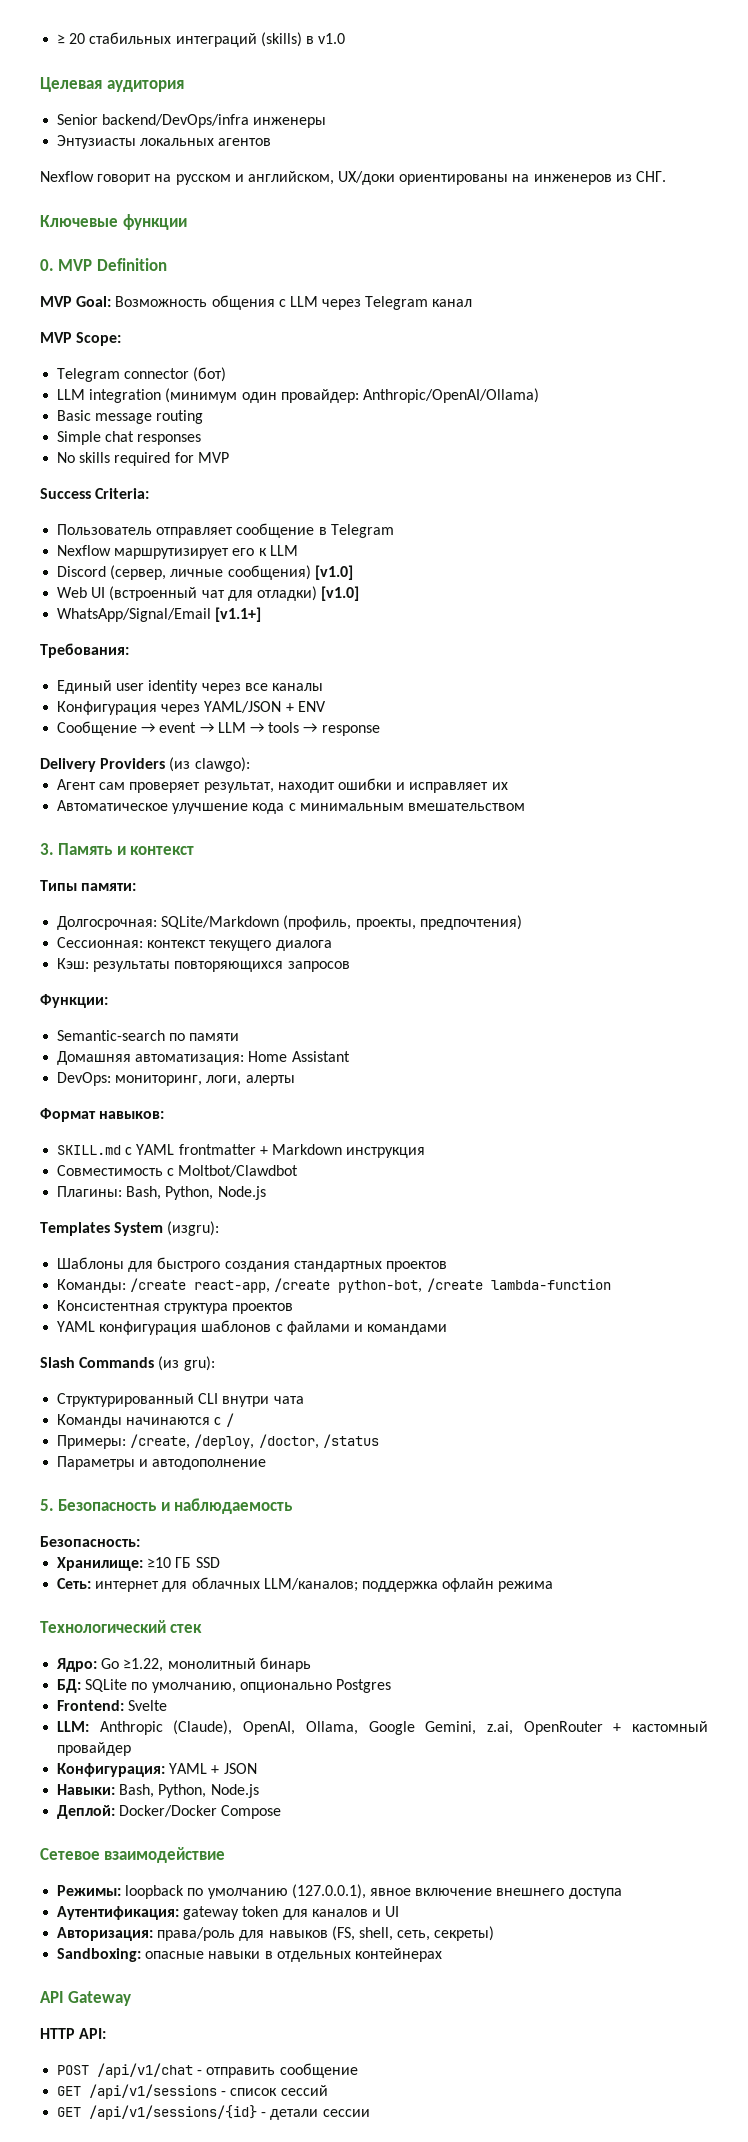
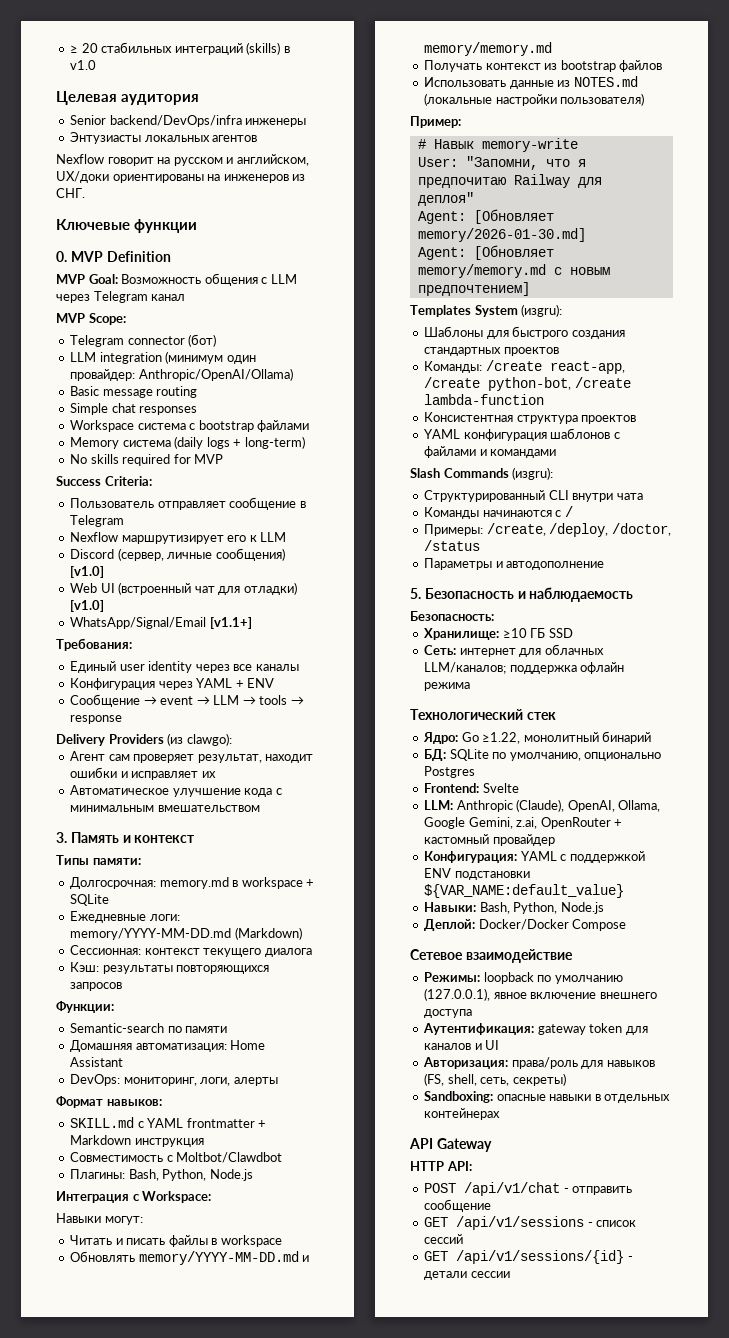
+ Workspace система с bootstrap файлами
+ Memory система (daily logs + long-term)
- Конфигурация через YAML/JSON + ENV
+ Конфигурация через YAML + ENV
- Долгосрочная: SQLite/Markdown (профиль, проекты, предпочтения)
+ Долгосрочная: memory.md в workspace + SQLite
+ Ежедневные логи: memory/YYYY-MM-DD.md (Markdown)
+ Интеграция с Workspace:
+ Навыки могут:
+ Читать и писать файлы в workspace
+ Обновлять memory/YYYY-MM-DD.md и memory/memory.md
+ Получать контекст из bootstrap файлов
+ Использовать данные из NOTES.md (локальные настройки пользователя)
+ Пример:
+ # Навык memory-write
+ User: "Запомни, что я предпочитаю Railway для деплоя"
+ Agent: [Обновляет memory/2026-01-30.md]
+ Agent: [Обновляет memory/memory.md с новым предпочтением]
- Slash Commands (из gru):
+ Slash Commands (изgru):
- Ядро: Go ≥1.22, монолитный бинарь
+ Ядро: Go ≥1.22, монолитный бинарий
- Конфигурация: YAML + JSON
+ Конфигурация: YAML с поддержкой ENV подстановки ${VAR_NAME:default_value}

